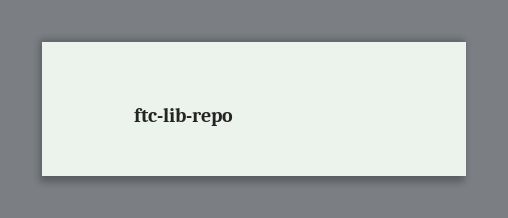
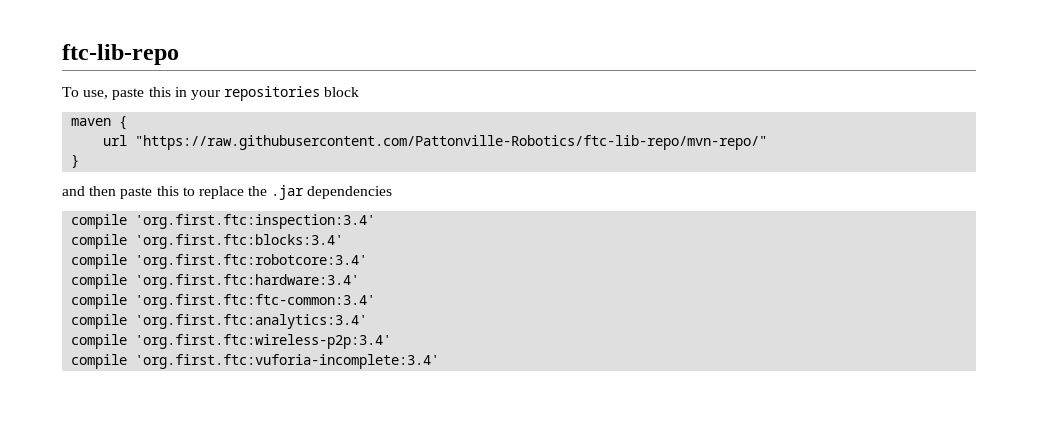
+ To use, paste this in your repositories block
+ maven {
+ url "https://raw.githubusercontent.com/Pattonville-Robotics/ftc-lib-repo/mvn-repo/"
+ }
+ and then paste this to replace the .jar dependencies
+ compile 'org.first.ftc:inspection:3.4'
+ compile 'org.first.ftc:blocks:3.4'
+ compile 'org.first.ftc:robotcore:3.4'
+ compile 'org.first.ftc:hardware:3.4'
+ compile 'org.first.ftc:ftc-common:3.4'
+ compile 'org.first.ftc:analytics:3.4'
+ compile 'org.first.ftc:wireless-p2p:3.4'
+ compile 'org.first.ftc:vuforia-incomplete:3.4'

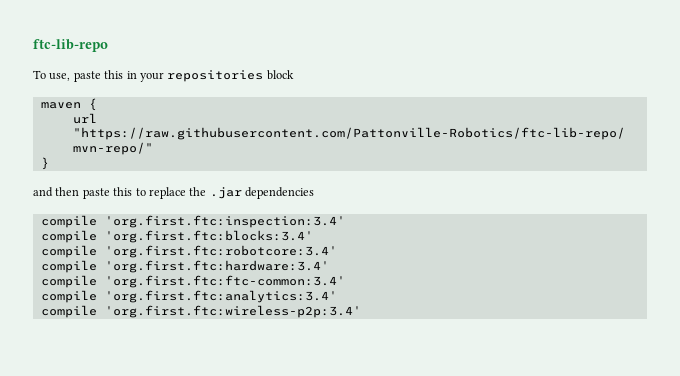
- compile 'org.first.ftc:vuforia-incomplete:3.4'

